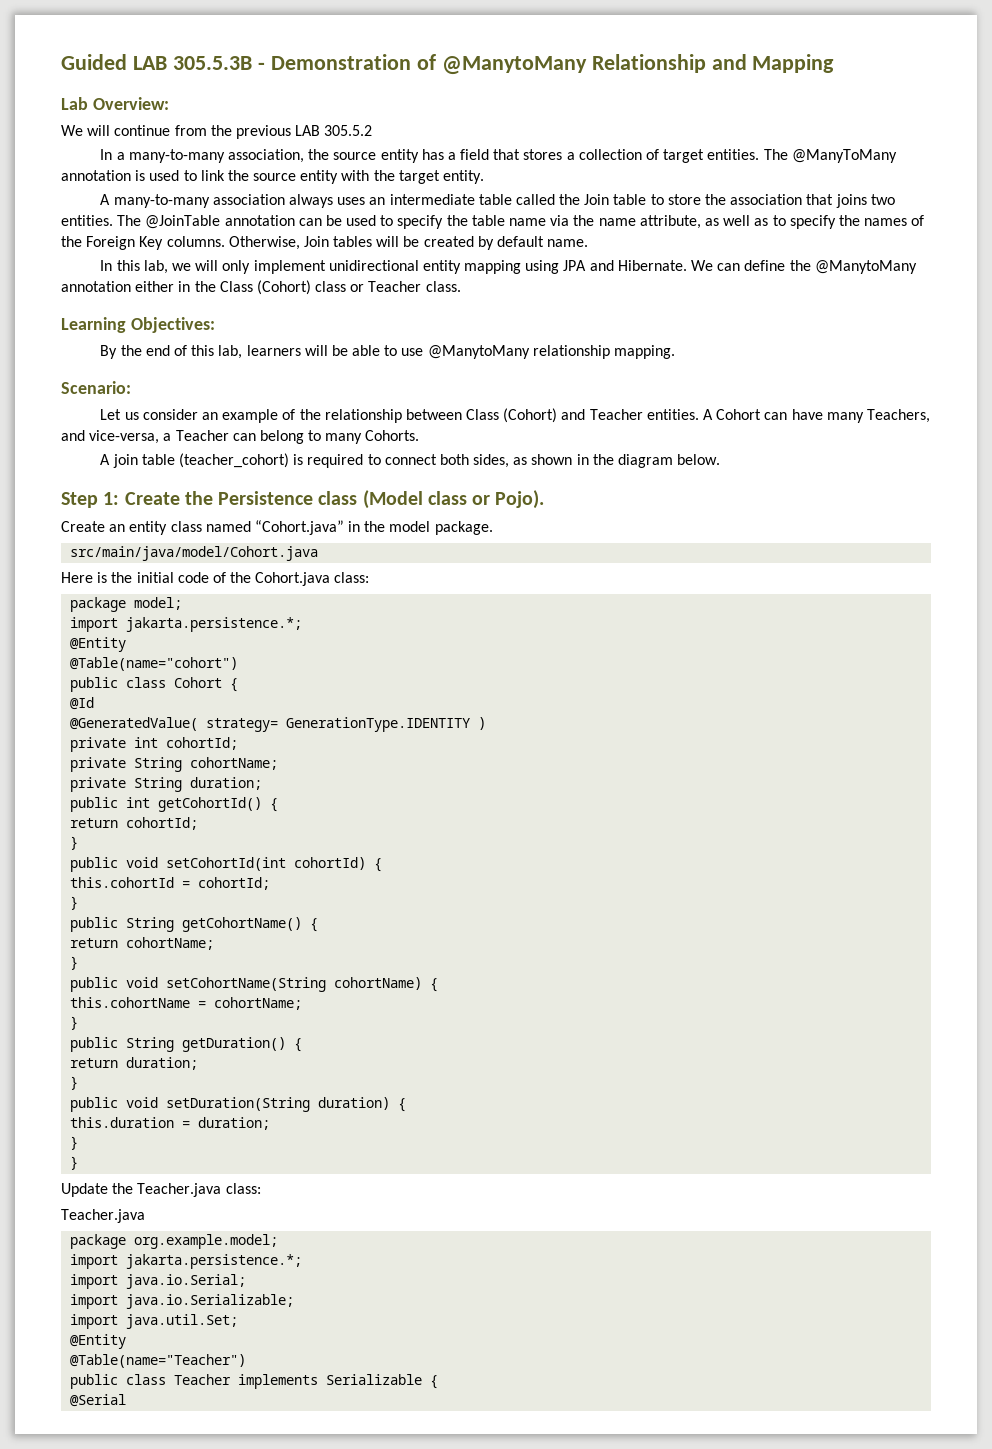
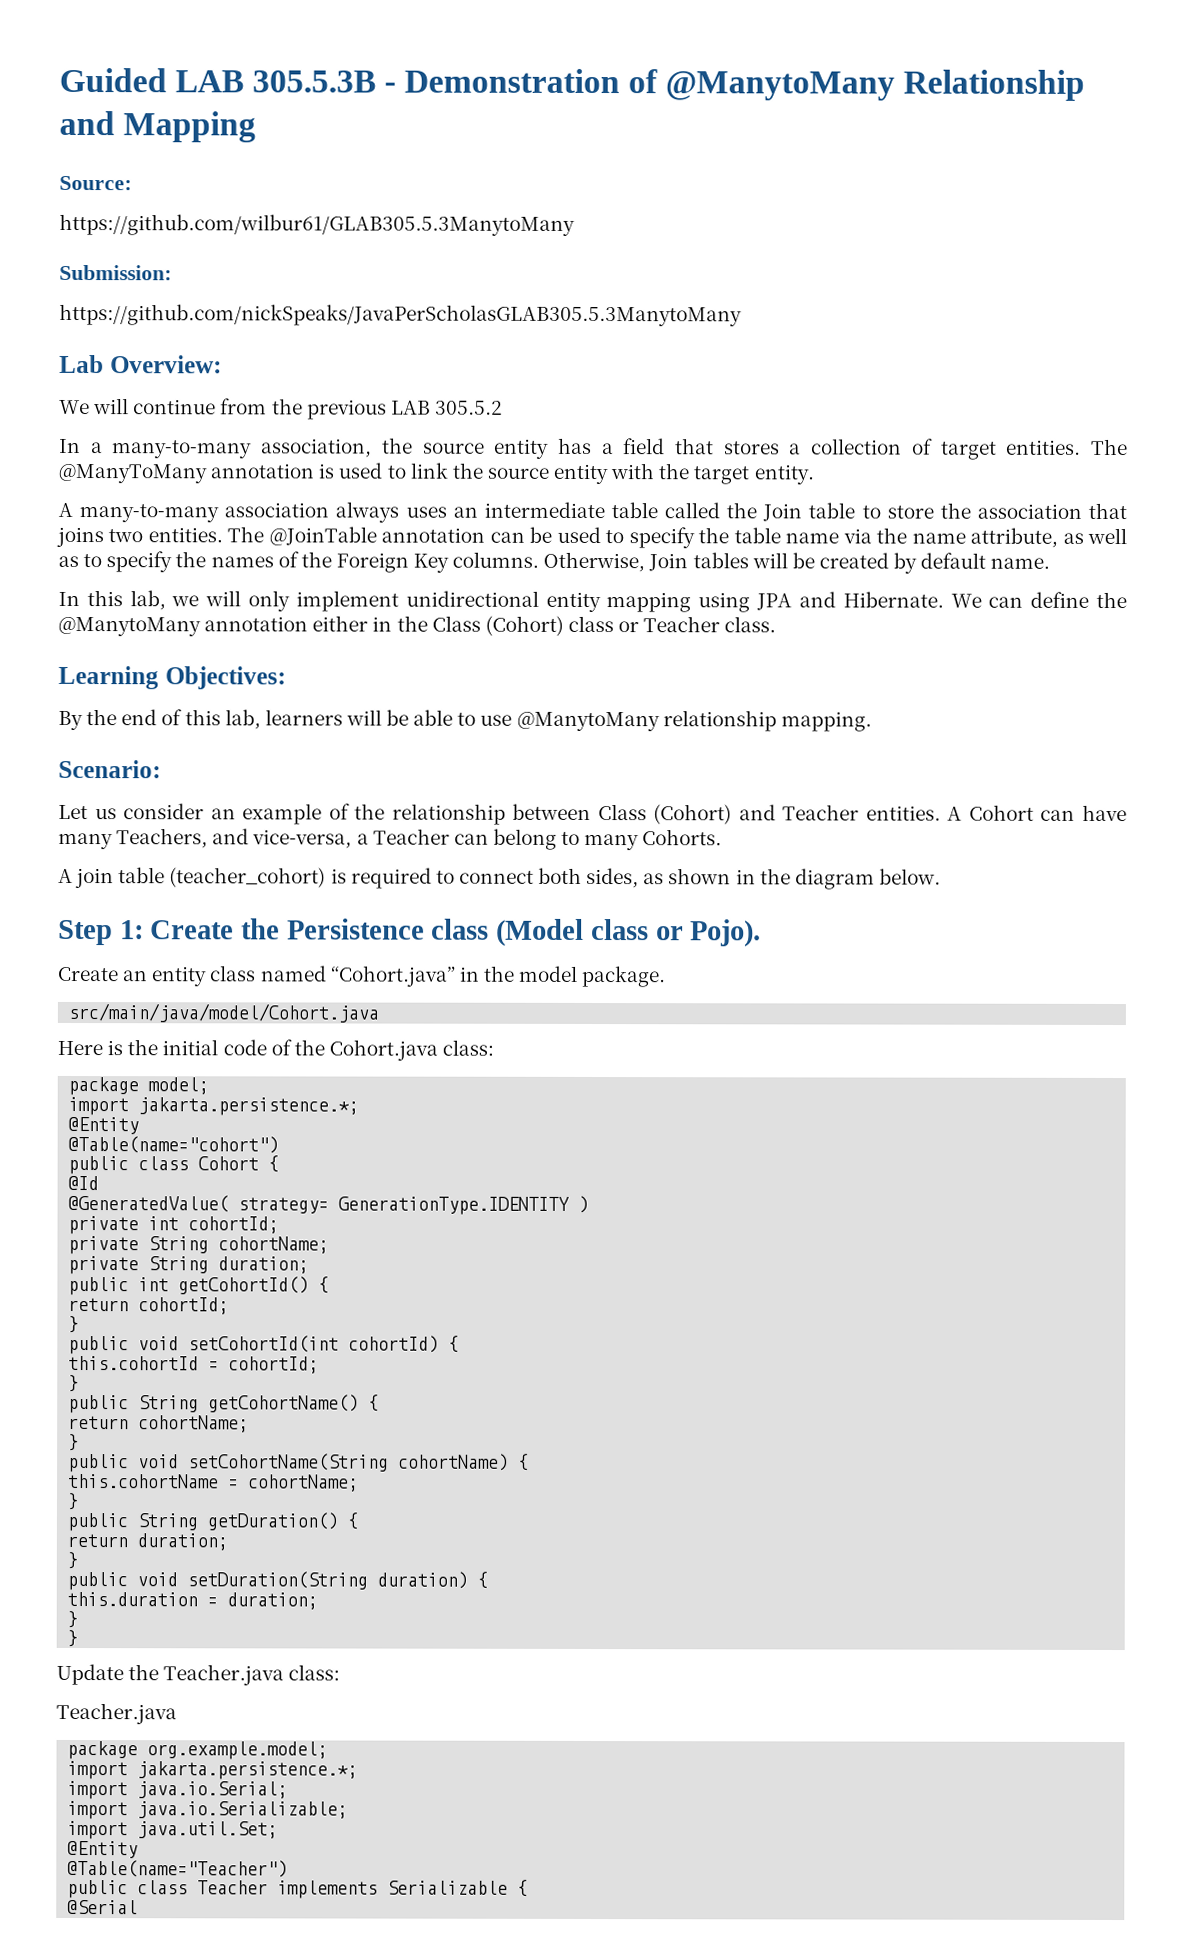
+ Source:
+ https://github.com/wilbur61/GLAB305.5.3ManytoMany
+ Submission:
+ https://github.com/nickSpeaks/JavaPerScholasGLAB305.5.3ManytoMany

